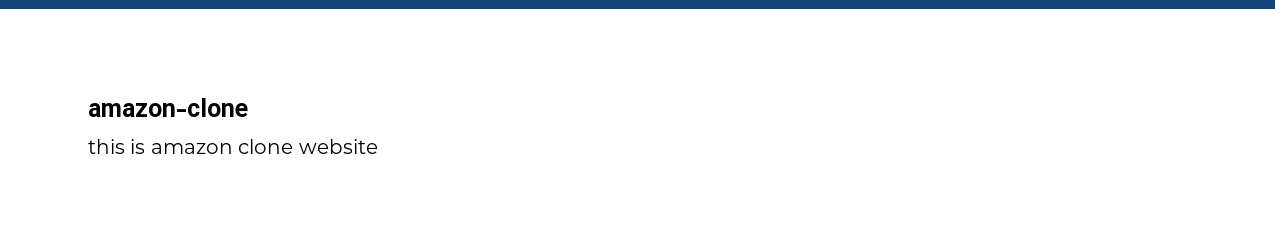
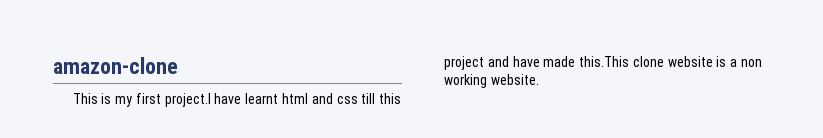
- this is amazon clone website
+ This is my first project.I have learnt html and css till this project and have made this.This clone website is a non working website.

